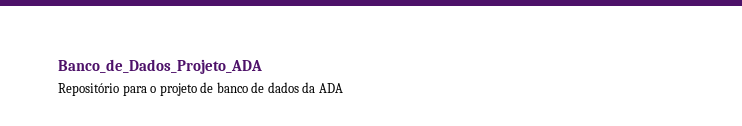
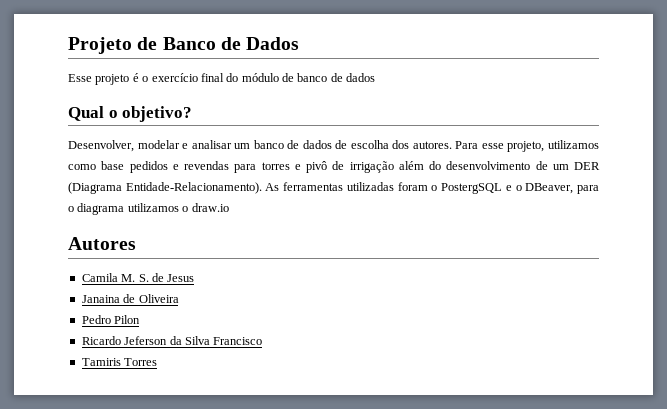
- Banco_de_Dados_Projeto_ADA
- Repositório para o projeto de banco de dados da ADA
+ Projeto de Banco de Dados
+ Esse projeto é o exercício final do módulo de banco de dados
+ Qual o objetivo?
+ Desenvolver, modelar e analisar um banco de dados de escolha dos autores. Para esse projeto, utilizamos como base pedidos e revendas para torres e pivô de irrigação além do desenvolvimento de um DER (Diagrama Entidade-Relacionamento). As ferramentas utilizadas foram o PostergSQL e o DBeaver, para o diagrama utilizamos o draw.io
+ Autores
+ Camila M. S. de Jesus
+ Janaina de Oliveira
+ Pedro Pilon
+ Ricardo Jeferson da Silva Francisco
+ Tamiris Torres

